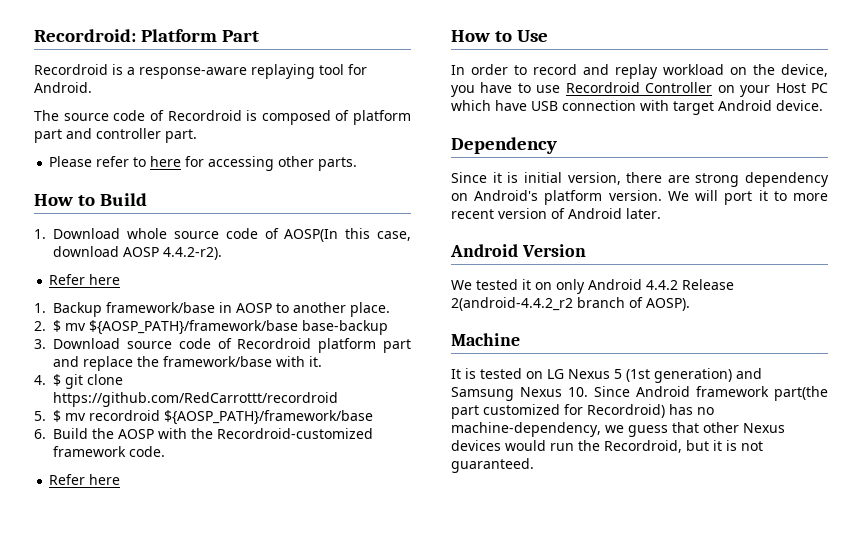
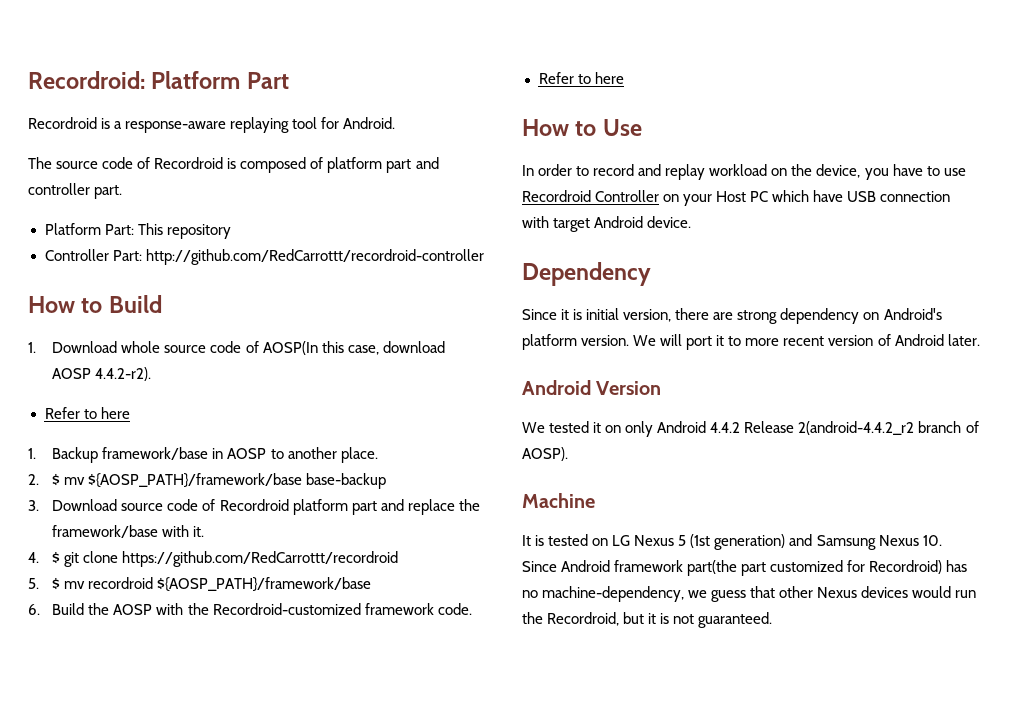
- Please refer to here for accessing other parts.
+ Platform Part: This repository
+ Controller Part: http://github.com/RedCarrottt/recordroid-controller
  1. Download whole source code of AOSP(In this case, download AOSP 4.4.2-r2).
- Refer here
+ Refer to here
  6. Build the AOSP with the Recordroid-customized framework code.
- Refer here
+ Refer to here

